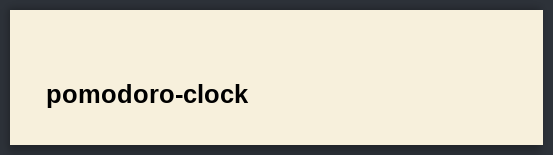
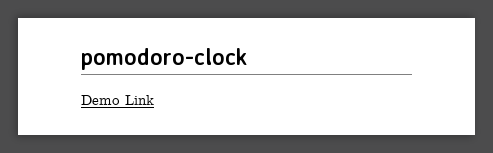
+ Demo Link

